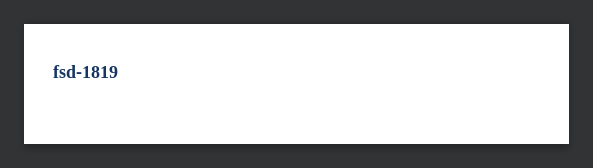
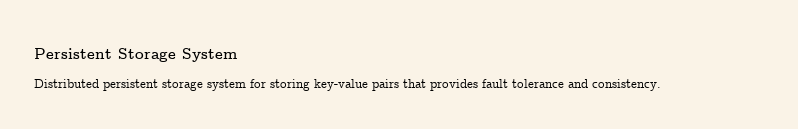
- fsd-1819
+ Persistent Storage System
+ Distributed persistent storage system for storing key-value pairs that provides fault tolerance and consistency.

